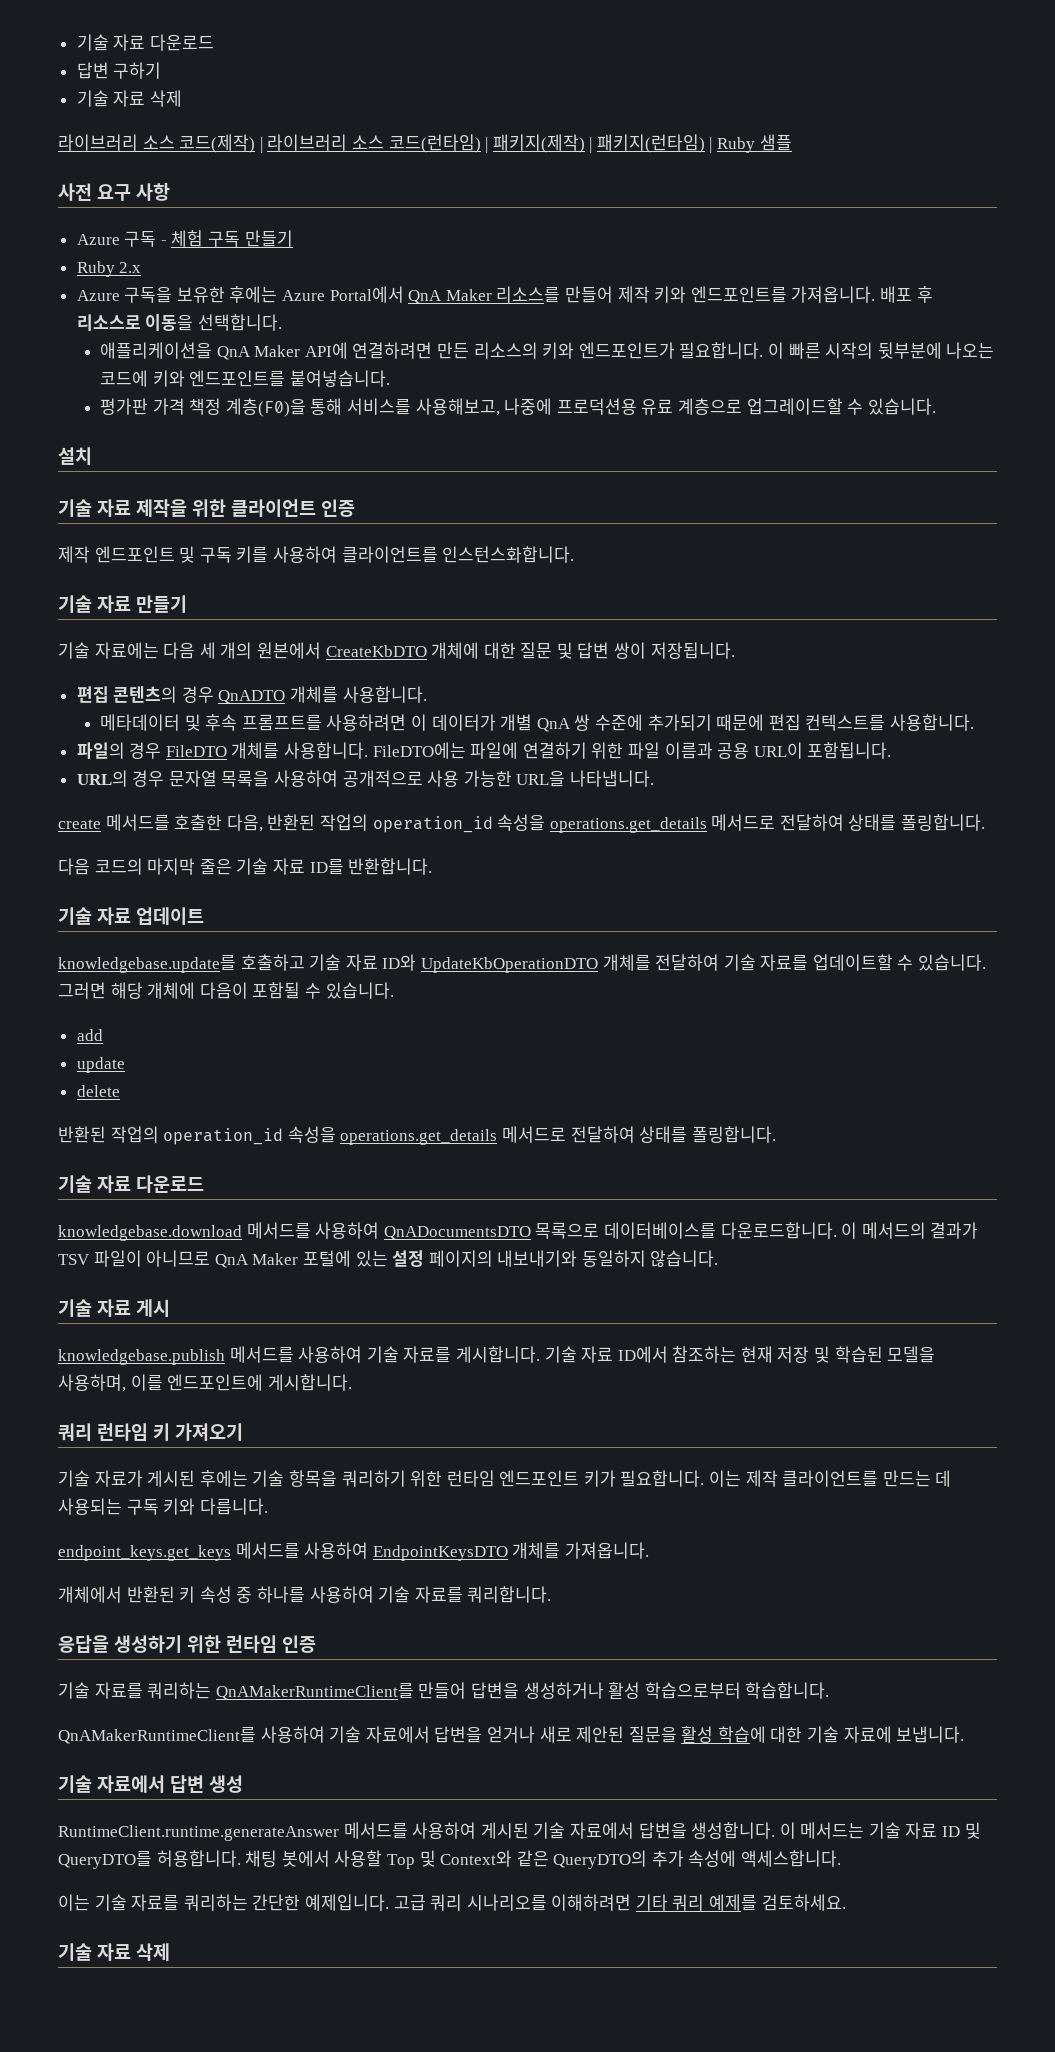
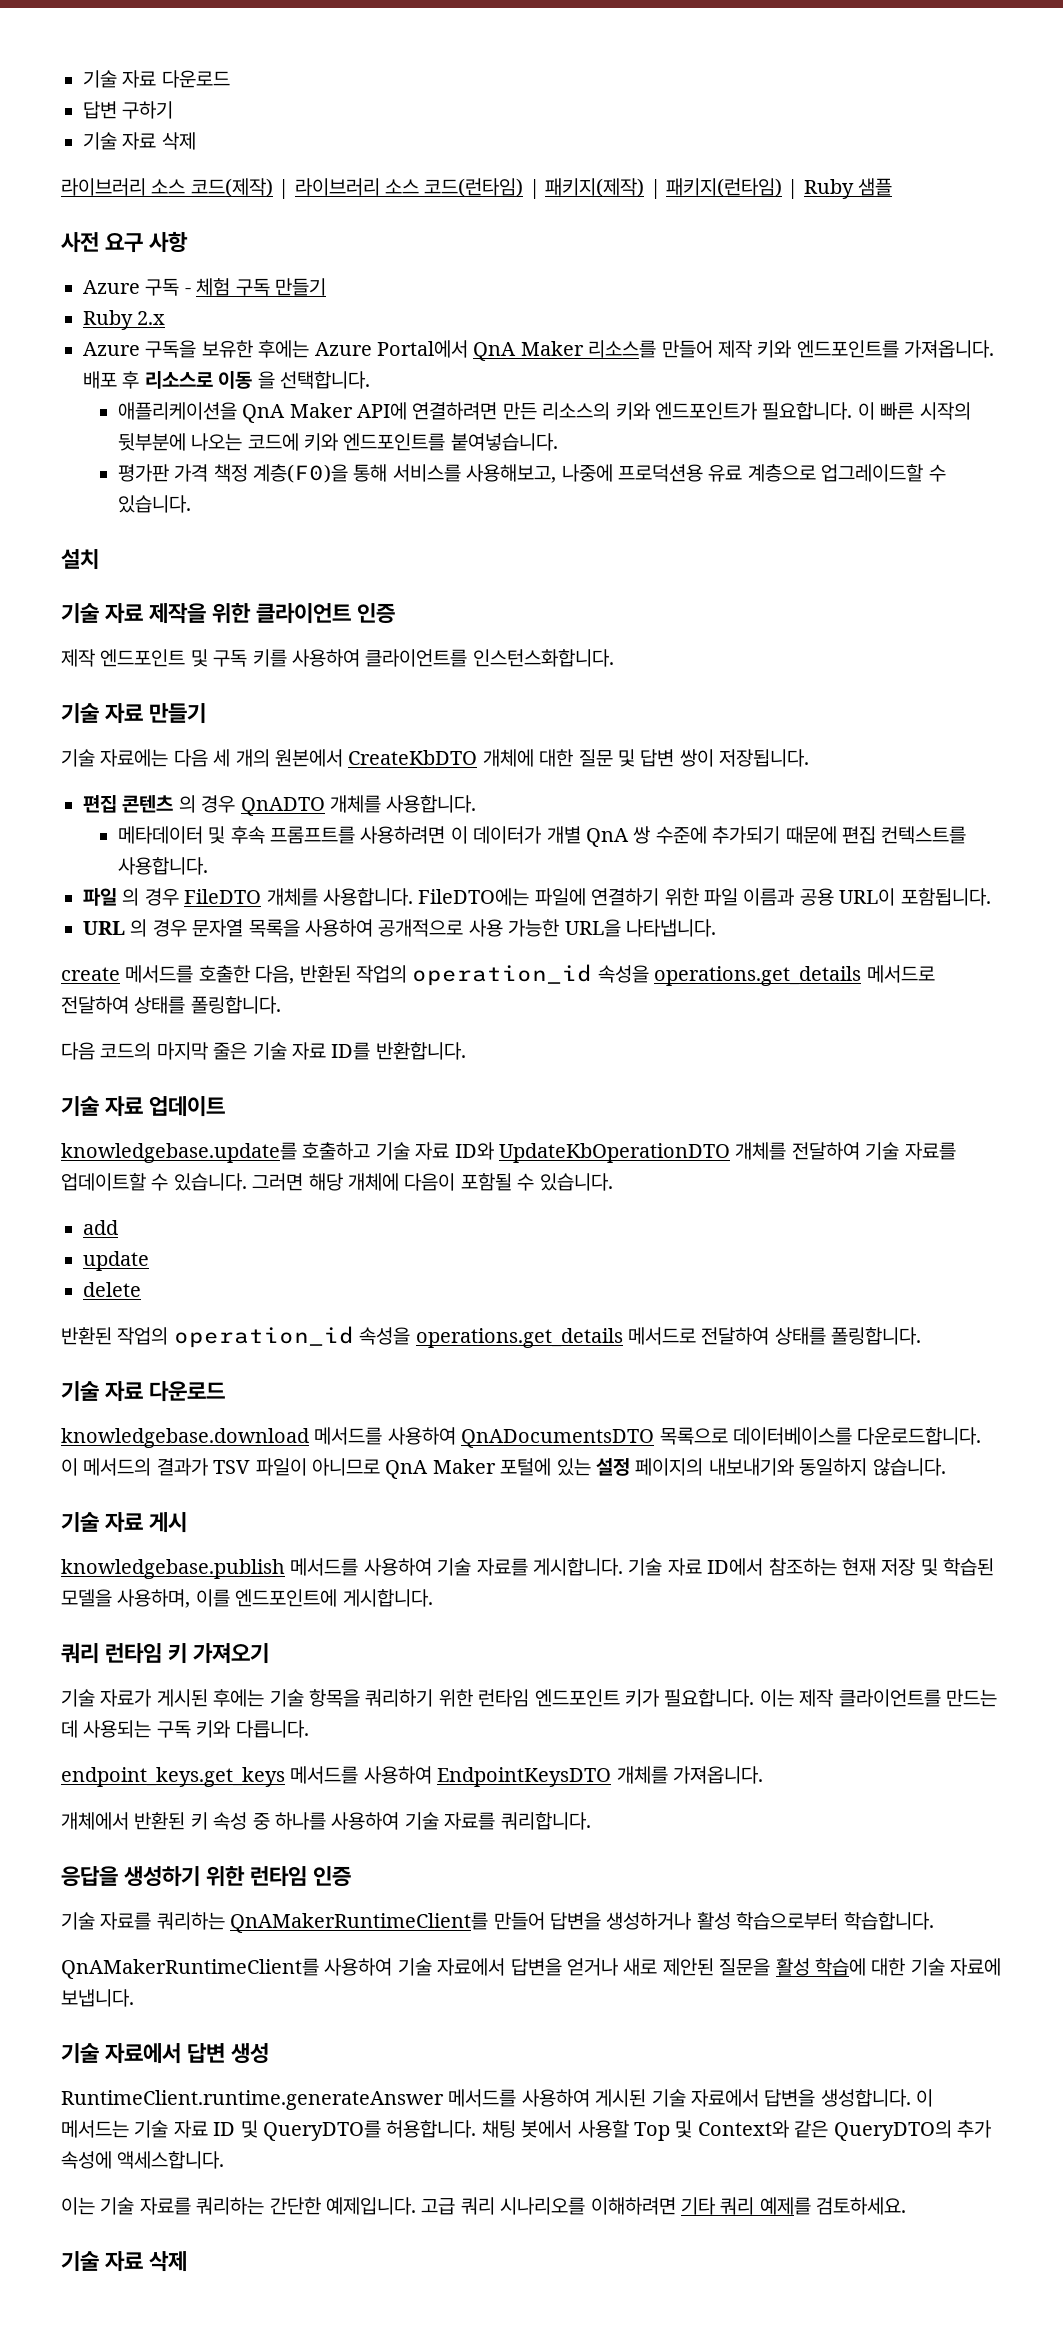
- 배포 후 리소스로 이동을 선택합니다.
+ 배포 후 리소스로 이동 을 선택합니다.
- 편집 콘텐츠의 경우 QnADTO 개체를 사용합니다.
+ 편집 콘텐츠 의 경우 QnADTO 개체를 사용합니다.
- 파일의 경우 FileDTO 개체를 사용합니다.
+ 파일 의 경우 FileDTO 개체를 사용합니다.
- URL의 경우 문자열 목록을 사용하여 공개적으로 사용 가능한 URL을 나타냅니다.
+ URL 의 경우 문자열 목록을 사용하여 공개적으로 사용 가능한 URL을 나타냅니다.

